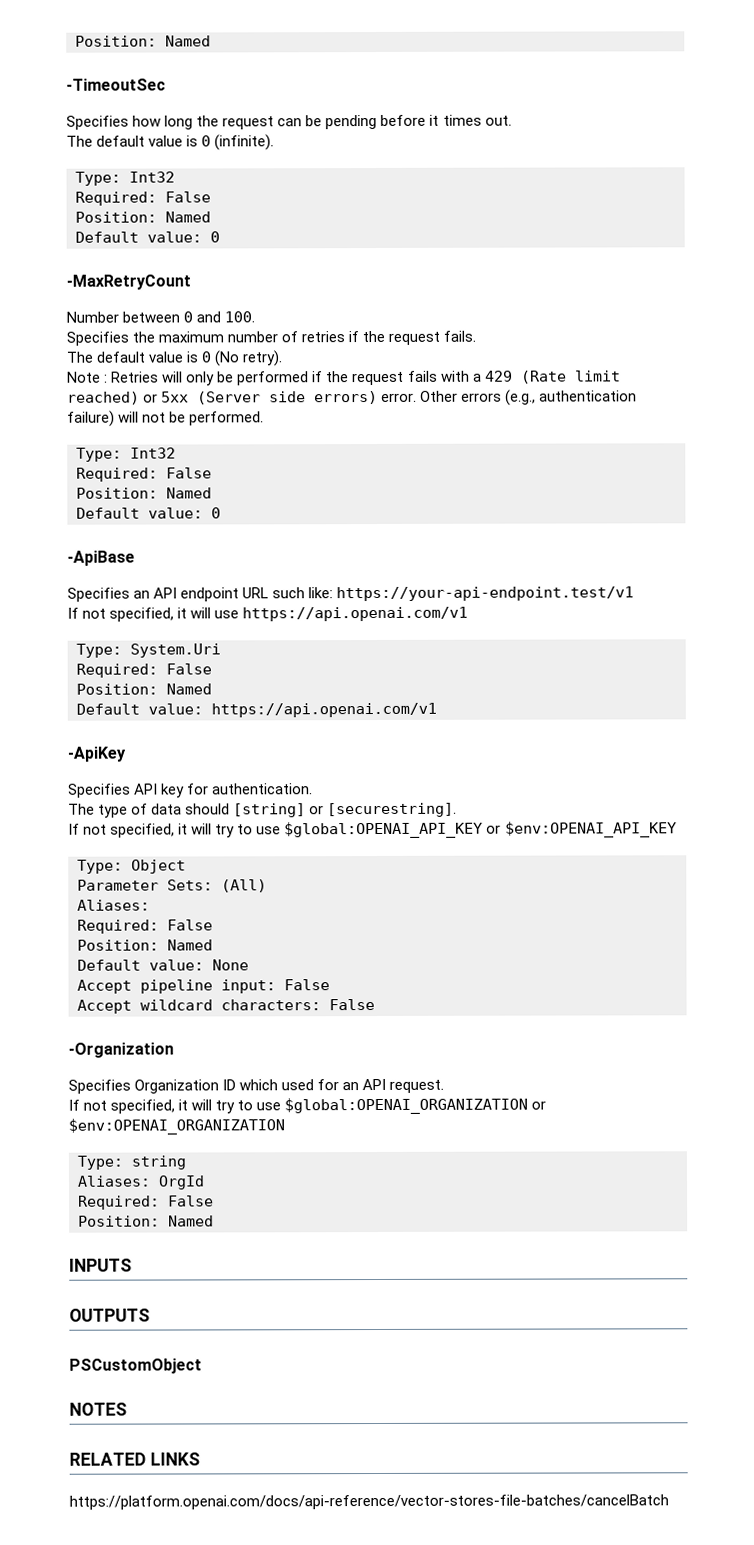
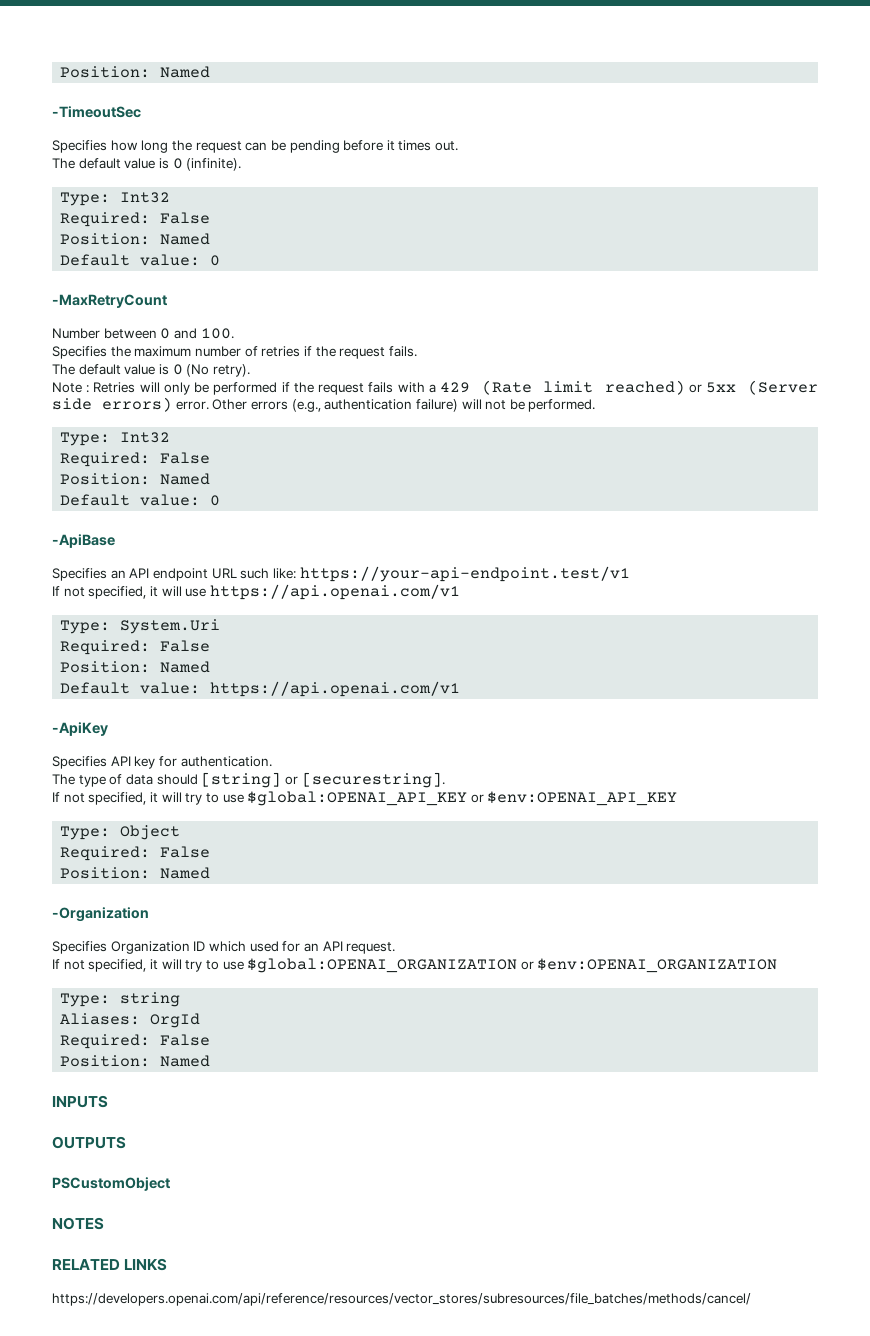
  Type: Object
- Parameter Sets: (All)
- Aliases:
  Required: False
  Position: Named
- Default value: None
- Accept pipeline input: False
- Accept wildcard characters: False
- https://platform.openai.com/docs/api-reference/vector-stores-file-batches/cancelBatch
+ https://developers.openai.com/api/reference/resources/vector_stores/subresources/file_batches/methods/cancel/

